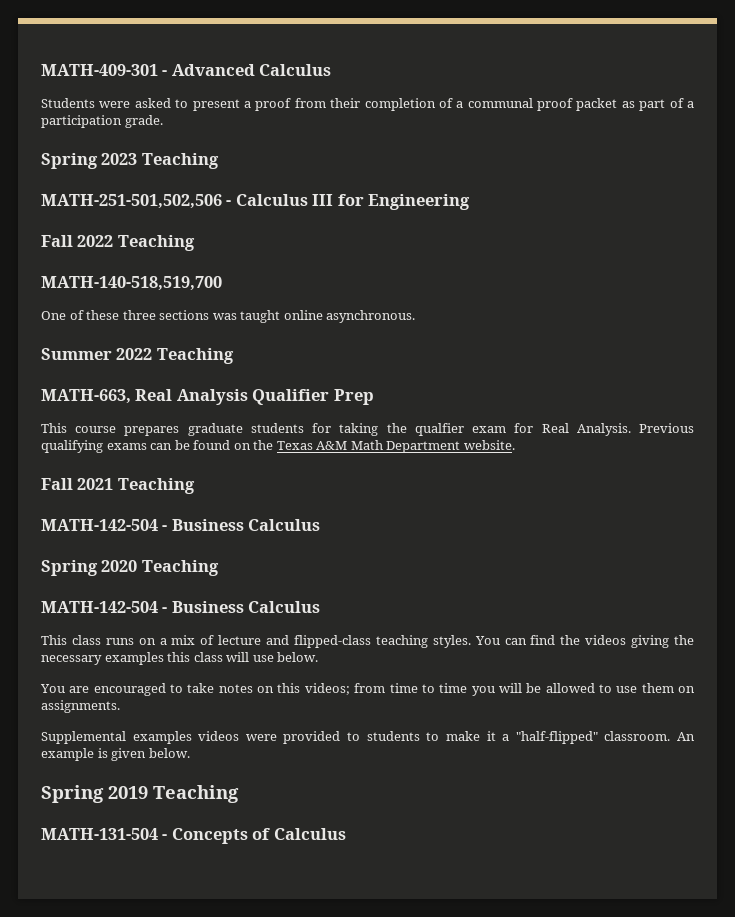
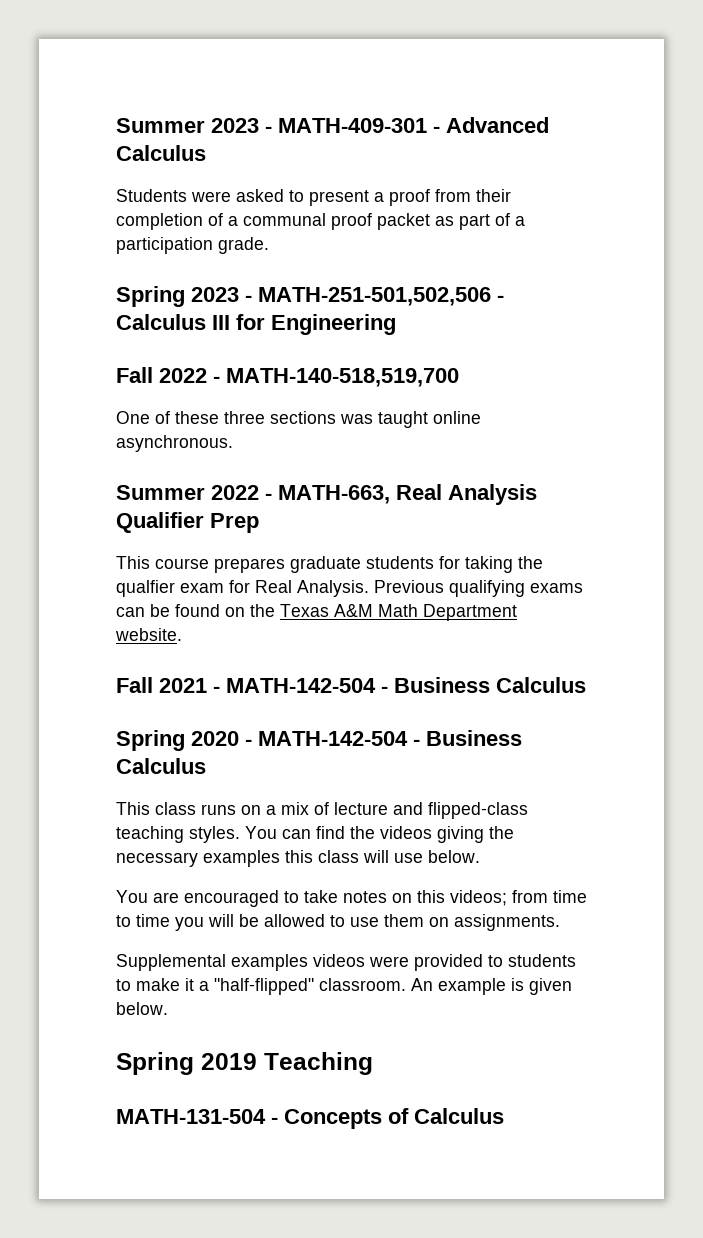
- MATH-409-301 - Advanced Calculus
+ Summer 2023 - MATH-409-301 - Advanced Calculus
- Spring 2023 Teaching
- MATH-251-501,502,506 - Calculus III for Engineering
+ Spring 2023 - MATH-251-501,502,506 - Calculus III for Engineering
- Fall 2022 Teaching
- MATH-140-518,519,700
+ Fall 2022 - MATH-140-518,519,700
- Summer 2022 Teaching
- MATH-663, Real Analysis Qualifier Prep
+ Summer 2022 - MATH-663, Real Analysis Qualifier Prep
- Fall 2021 Teaching
- MATH-142-504 - Business Calculus
+ Fall 2021 - MATH-142-504 - Business Calculus
- Spring 2020 Teaching
- MATH-142-504 - Business Calculus
+ Spring 2020 - MATH-142-504 - Business Calculus

